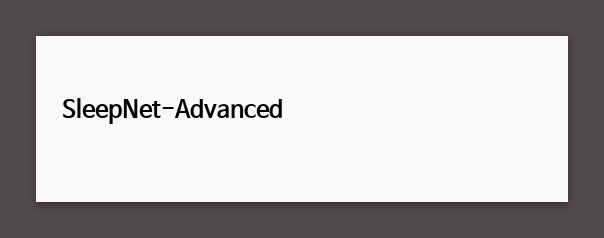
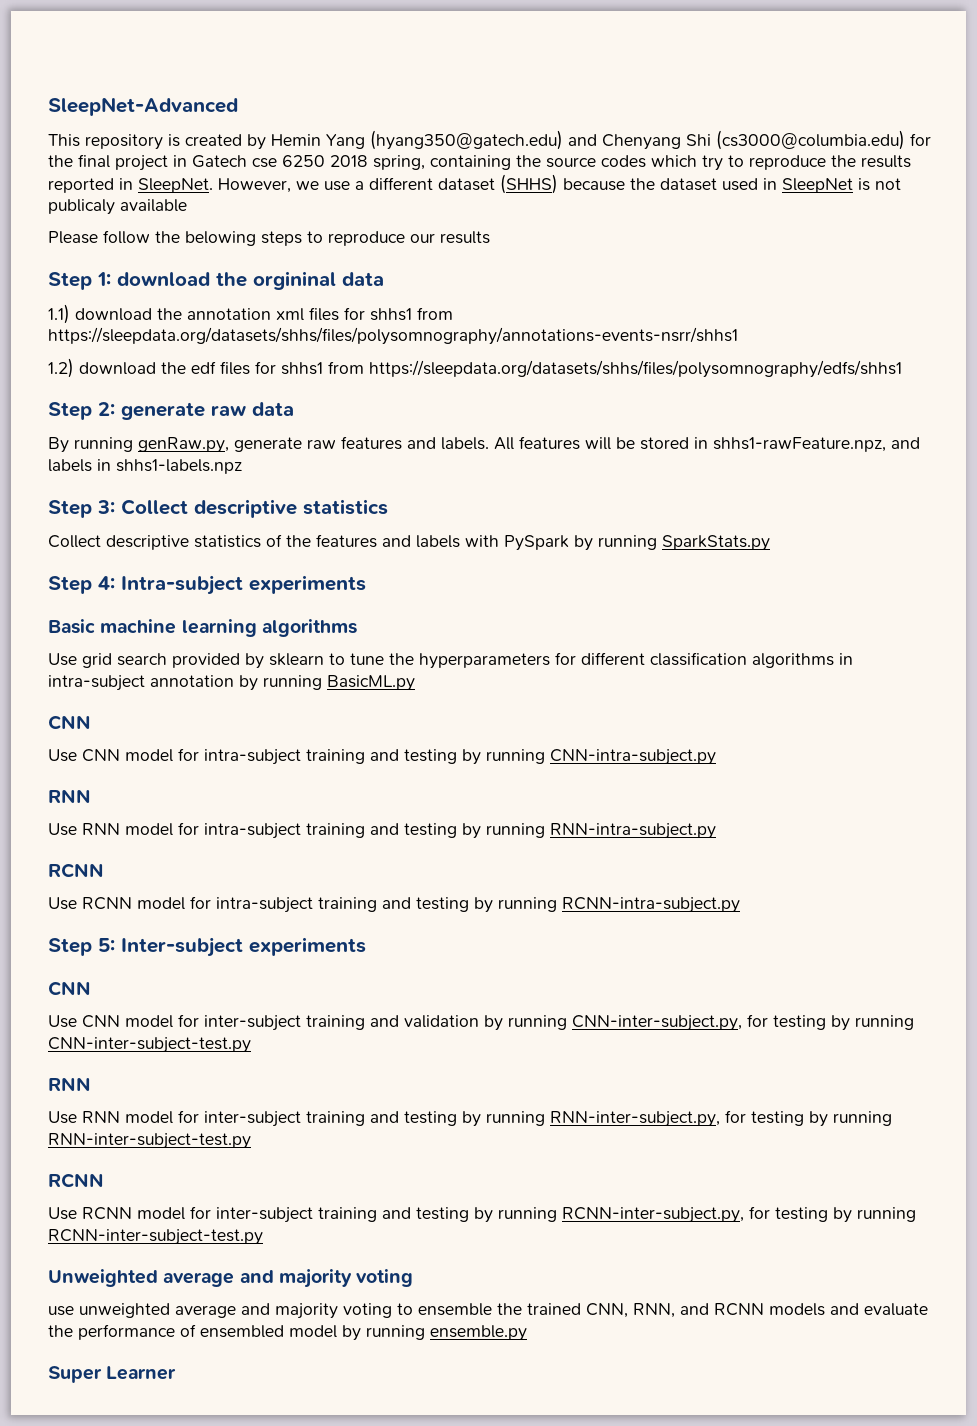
+ This repository is created by Hemin Yang (hyang350@gatech.edu) and Chenyang Shi (cs3000@columbia.edu) for the final project in Gatech cse 6250 2018 spring, containing the source codes which try to reproduce the results reported in SleepNet. However, we use a different dataset (SHHS) because the dataset used in SleepNet is not publicaly available
+ Please follow the belowing steps to reproduce our results
+ Step 1: download the orgininal data
+ 1.1) download the annotation xml files for shhs1 from https://sleepdata.org/datasets/shhs/files/polysomnography/annotations-events-nsrr/shhs1
+ 1.2) download the edf files for shhs1 from https://sleepdata.org/datasets/shhs/files/polysomnography/edfs/shhs1
+ Step 2: generate raw data
+ By running genRaw.py, generate raw features and labels. All features will be stored in shhs1-rawFeature.npz, and labels in shhs1-labels.npz
+ Step 3: Collect descriptive statistics
+ Collect descriptive statistics of the features and labels with PySpark by running SparkStats.py
+ Step 4: Intra-subject experiments
+ Basic machine learning algorithms
+ Use grid search provided by sklearn to tune the hyperparameters for different classification algorithms in intra-subject annotation by running BasicML.py
+ CNN
+ Use CNN model for intra-subject training and testing by running CNN-intra-subject.py
+ RNN
+ Use RNN model for intra-subject training and testing by running RNN-intra-subject.py
+ RCNN
+ Use RCNN model for intra-subject training and testing by running RCNN-intra-subject.py
+ Step 5: Inter-subject experiments
+ CNN
+ Use CNN model for inter-subject training and validation by running CNN-inter-subject.py, for testing by running CNN-inter-subject-test.py
+ RNN
+ Use RNN model for inter-subject training and testing by running RNN-inter-subject.py, for testing by running RNN-inter-subject-test.py
+ RCNN
+ Use RCNN model for inter-subject training and testing by running RCNN-inter-subject.py, for testing by running RCNN-inter-subject-test.py
+ Unweighted average and majority voting
+ use unweighted average and majority voting to ensemble the trained CNN, RNN, and RCNN models and evaluate the performance of ensembled model by running ensemble.py
+ Super Learner

